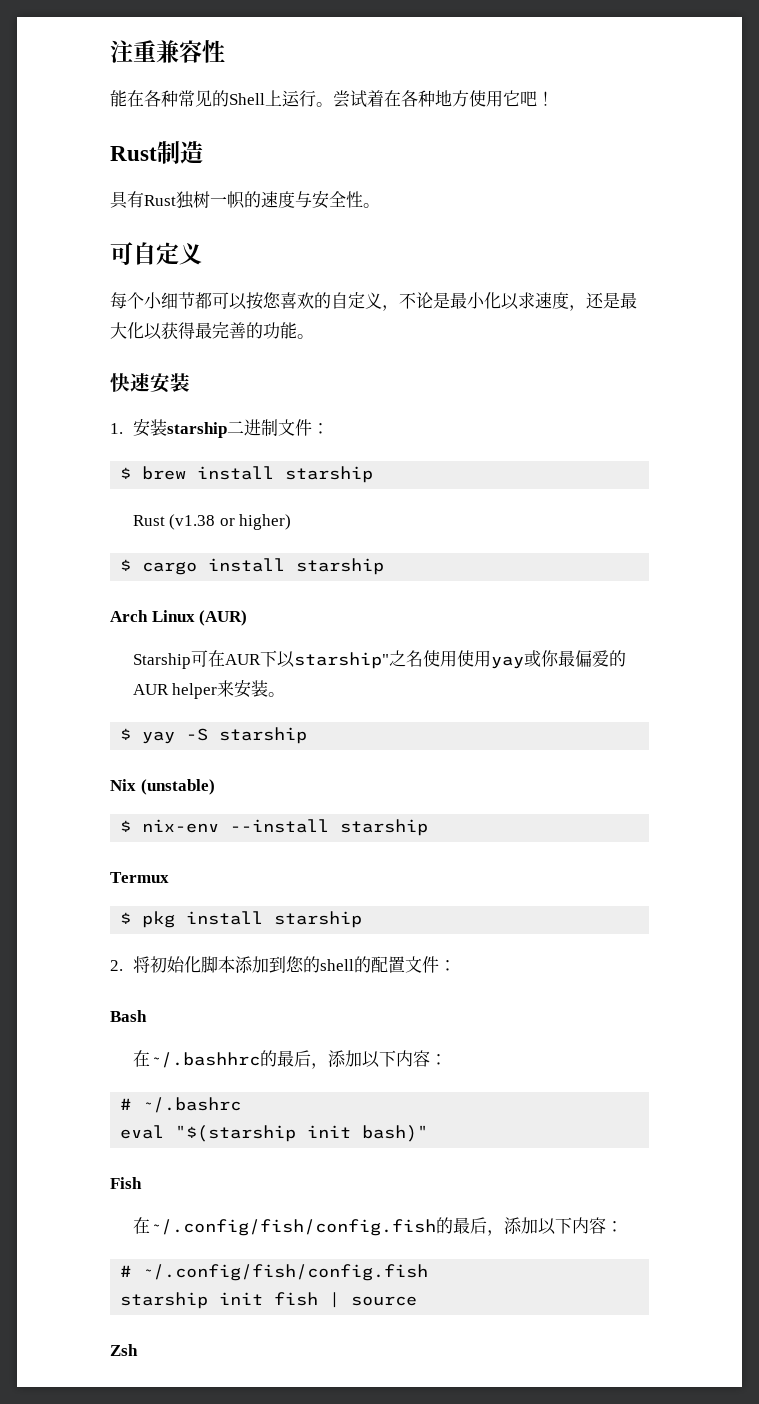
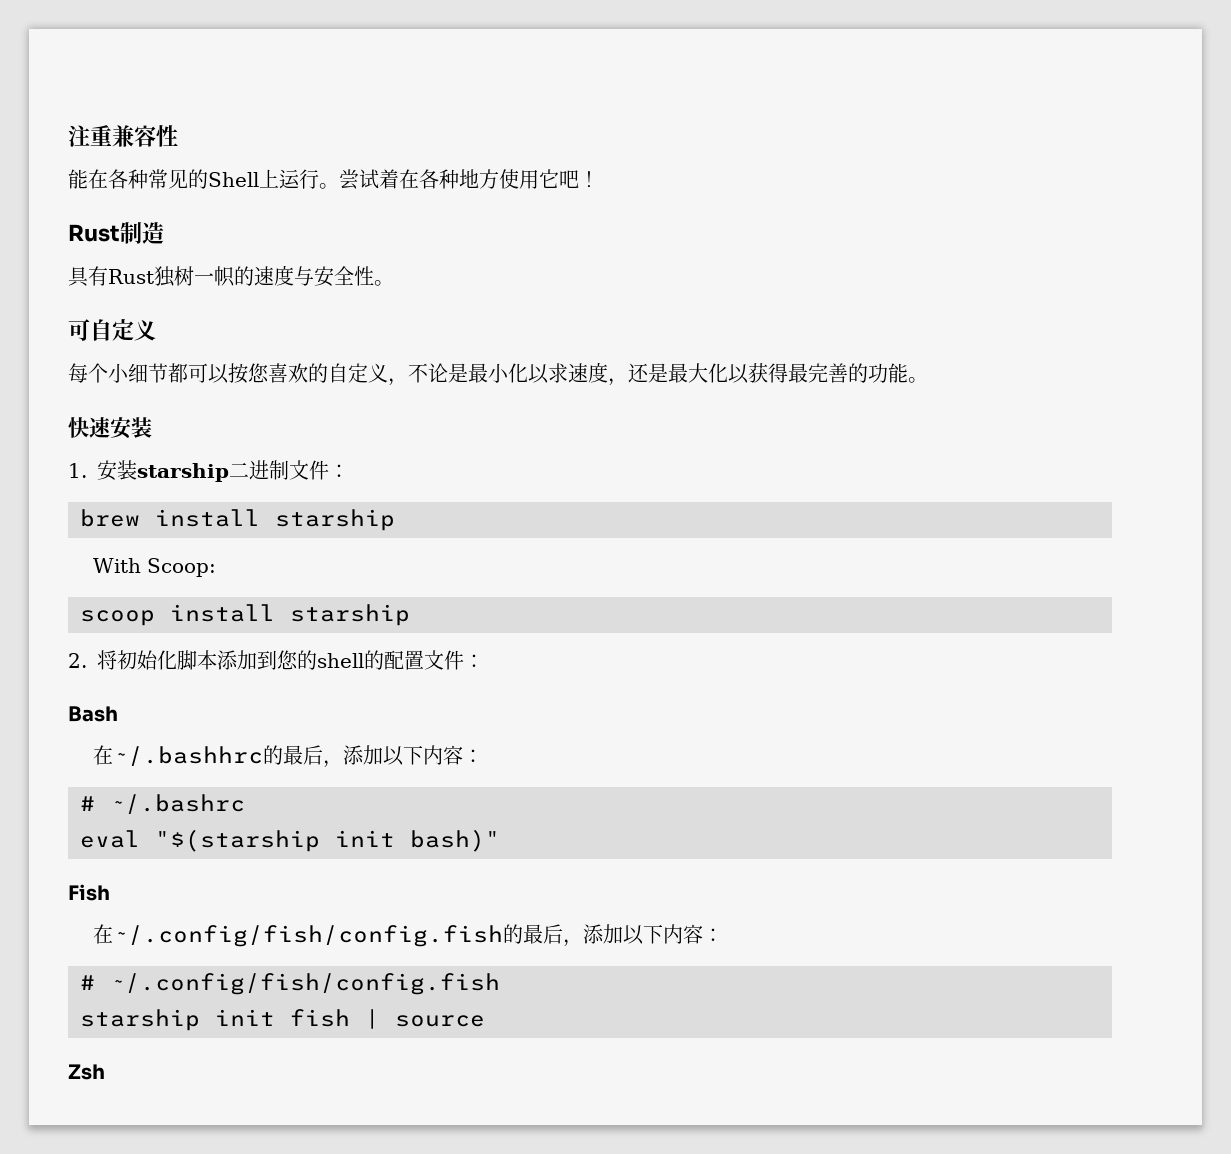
- $ brew install starship
+ brew install starship
- Rust (v1.38 or higher)
- $ cargo install starship
- Arch Linux (AUR)
- Starship可在AUR下以starship"之名使用使用yay或你最偏爱的AUR helper来安装。
- $ yay -S starship
- Nix (unstable)
- $ nix-env --install starship
- Termux
- $ pkg install starship
+ With Scoop:
+ scoop install starship

